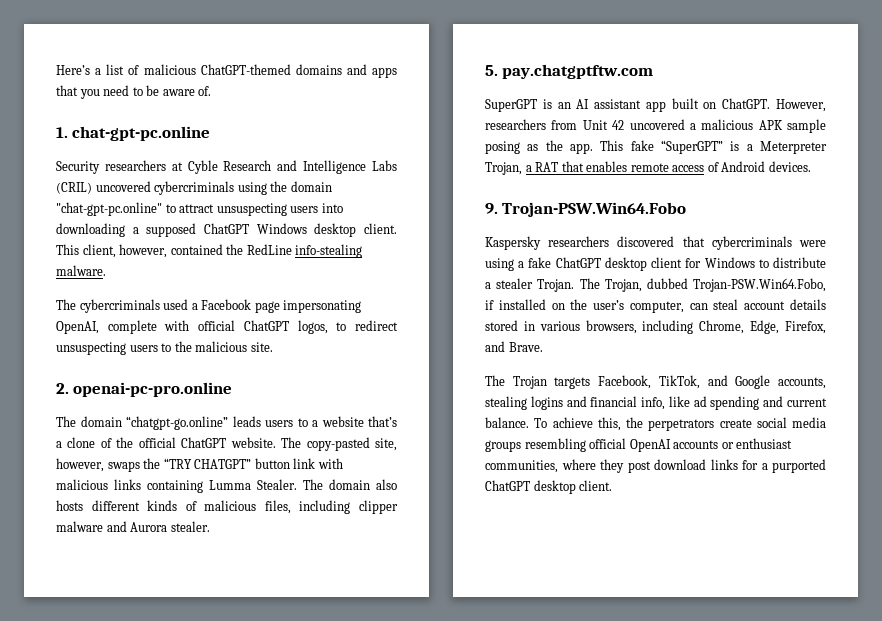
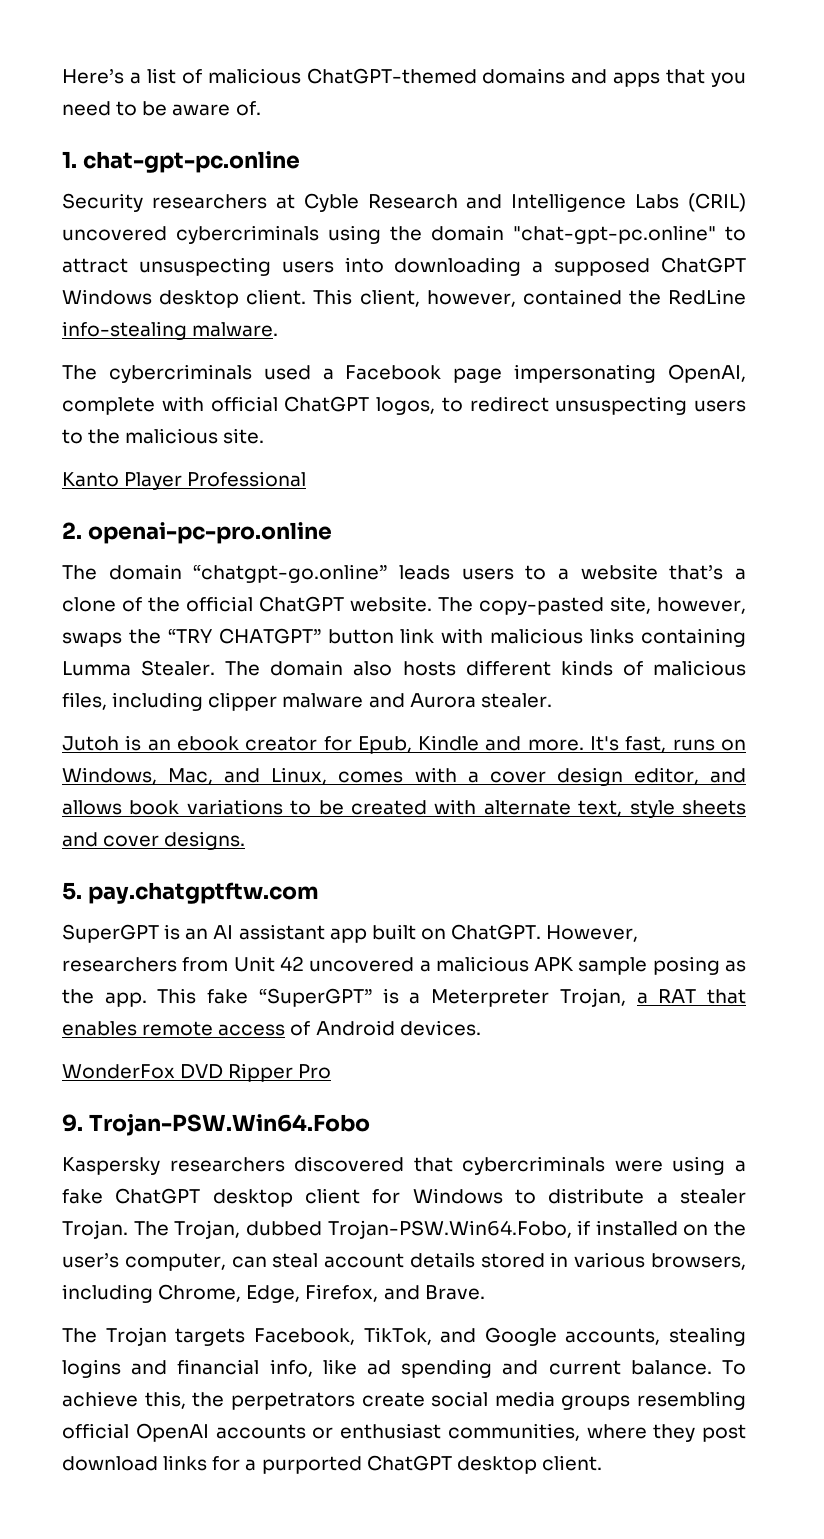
+ Kanto Player Professional
+ Jutoh is an ebook creator for Epub, Kindle and more. It's fast, runs on Windows, Mac, and Linux, comes with a cover design editor, and allows book variations to be created with alternate text, style sheets and cover designs.
+ WonderFox DVD Ripper Pro

